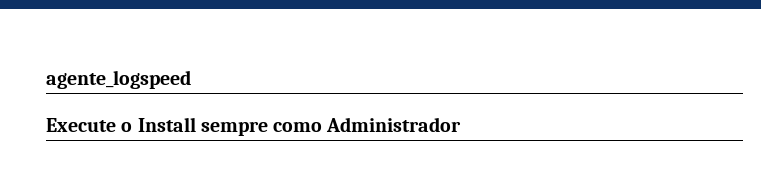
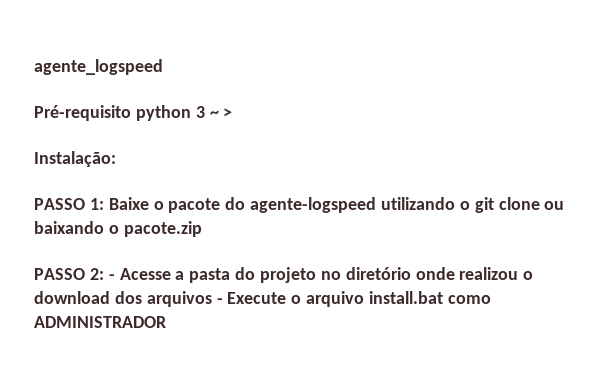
- Execute o Install sempre como Administrador
+ Pré-requisito python 3 ~ >
+ Instalação:
+ PASSO 1: Baixe o pacote do agente-logspeed utilizando o git clone ou baixando o pacote.zip
+ PASSO 2: - Acesse a pasta do projeto no diretório onde realizou o download dos arquivos - Execute o arquivo install.bat como ADMINISTRADOR

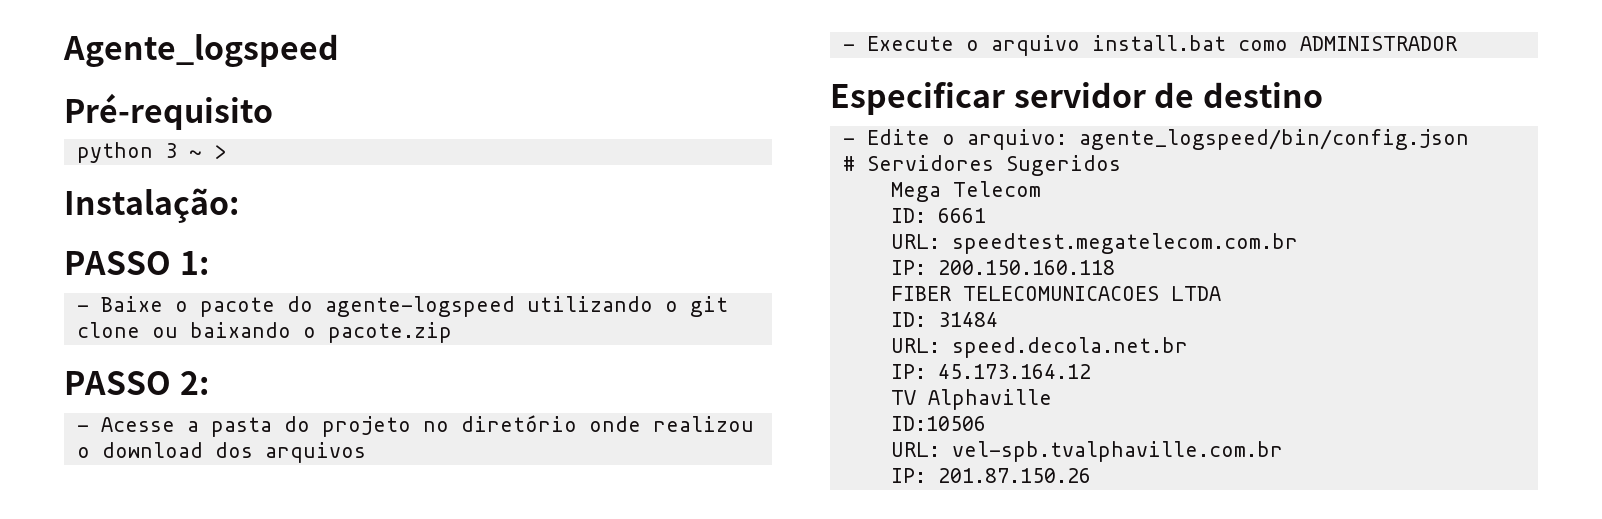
- agente_logspeed
+ Agente_logspeed
- Pré-requisito python 3 ~ >
+ Pré-requisito
+ python 3 ~ >
- PASSO 1: Baixe o pacote do agente-logspeed utilizando o git clone ou baixando o pacote.zip
+ PASSO 1:
+ - Baixe o pacote do agente-logspeed utilizando o git clone ou baixando o pacote.zip
- PASSO 2: - Acesse a pasta do projeto no diretório onde realizou o download dos arquivos - Execute o arquivo install.bat como ADMINISTRADOR
+ PASSO 2:
+ - Acesse a pasta do projeto no diretório onde realizou o download dos arquivos
+ - Execute o arquivo install.bat como ADMINISTRADOR
+ Especificar servidor de destino
+ - Edite o arquivo: agente_logspeed/bin/config.json
+ # Servidores Sugeridos
+ Mega Telecom
+ ID: 6661
+ URL: speedtest.megatelecom.com.br
+ IP: 200.150.160.118
+ FIBER TELECOMUNICACOES LTDA
+ ID: 31484
+ URL: speed.decola.net.br
+ IP: 45.173.164.12
+ TV Alphaville
+ ID:10506
+ URL: vel-spb.tvalphaville.com.br
+ IP: 201.87.150.26

